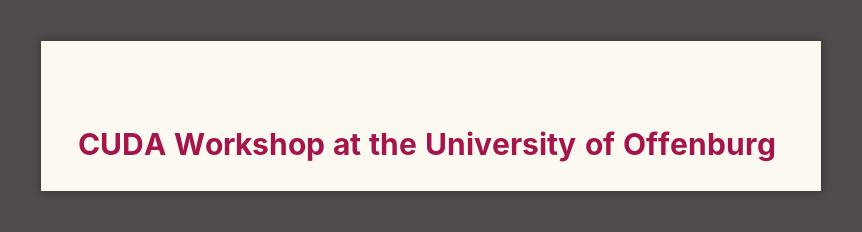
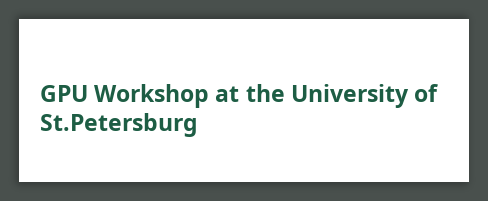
- CUDA Workshop at the University of Offenburg
+ GPU Workshop at the University of St.Petersburg

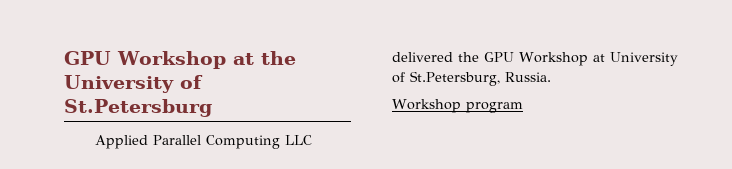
+ Applied Parallel Computing LLC delivered the GPU Workshop at University of St.Petersburg, Russia.
+ Workshop program

